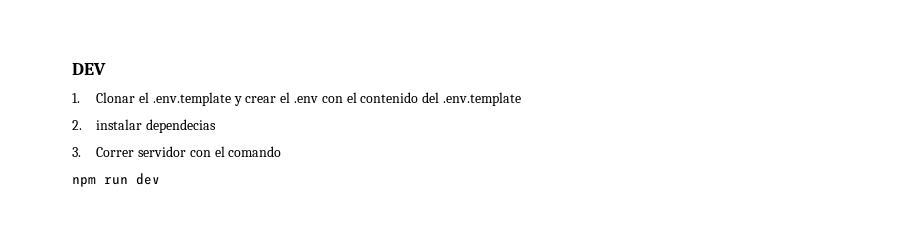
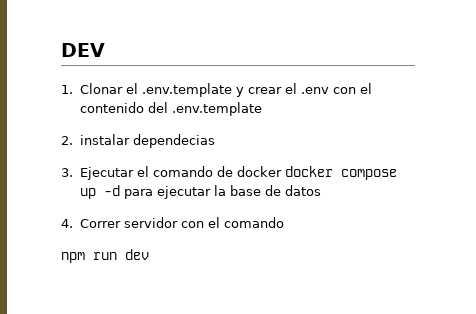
- 3. Correr servidor con el comando
+ 3. Ejecutar el comando de docker docker compose up -d para ejecutar la base de datos
+ 4. Correr servidor con el comando

